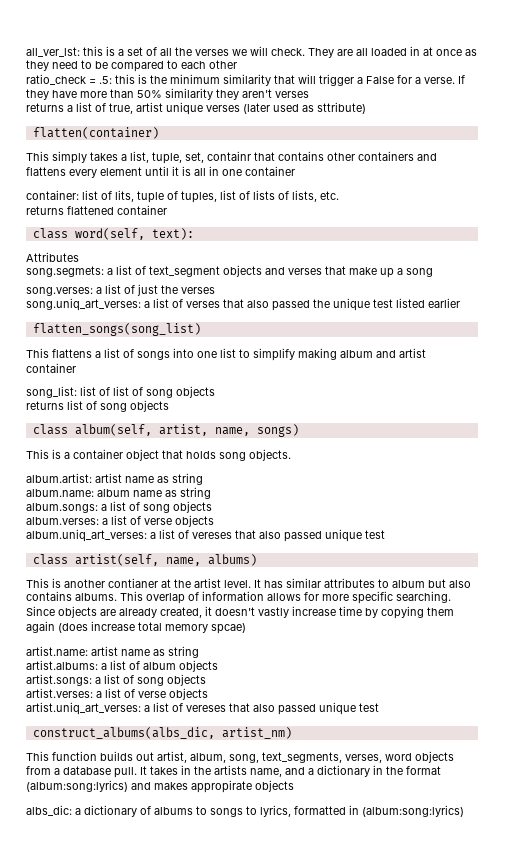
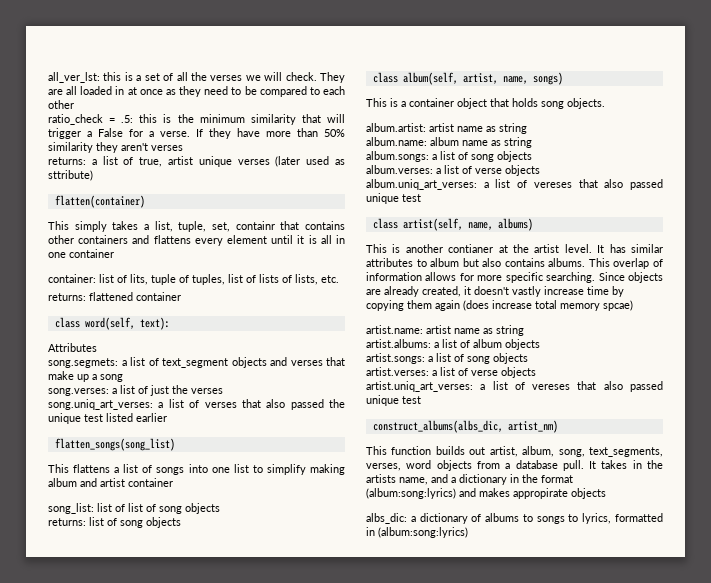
- returns a list of true, artist unique verses (later used as sttribute)
+ returns: a list of true, artist unique verses (later used as sttribute)
- returns flattened container
+ returns: flattened container
- returns list of song objects
+ returns: list of song objects

